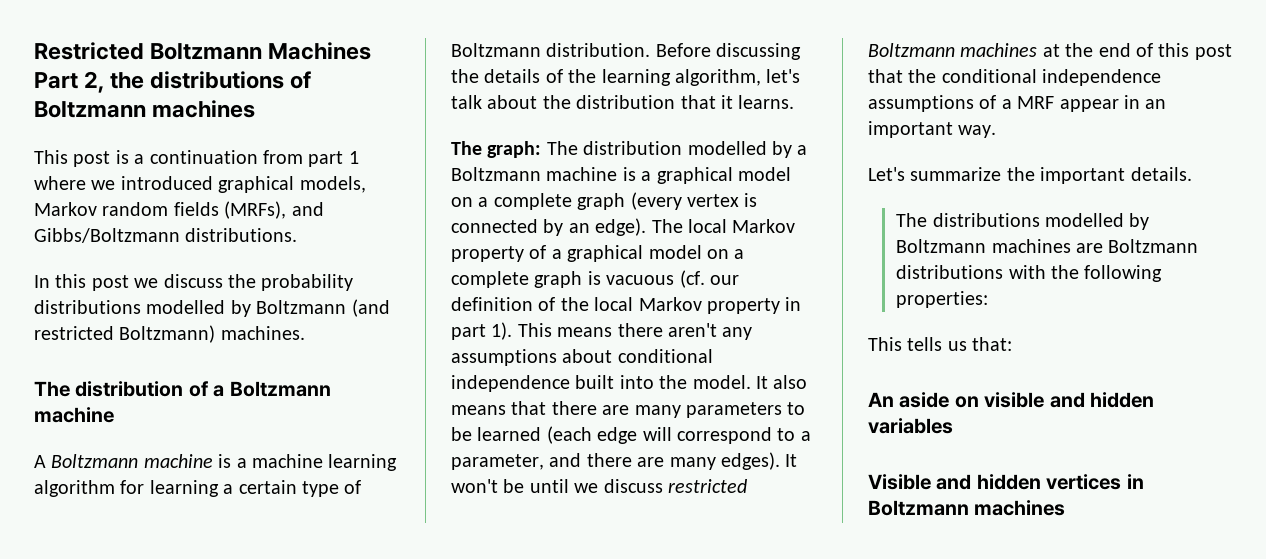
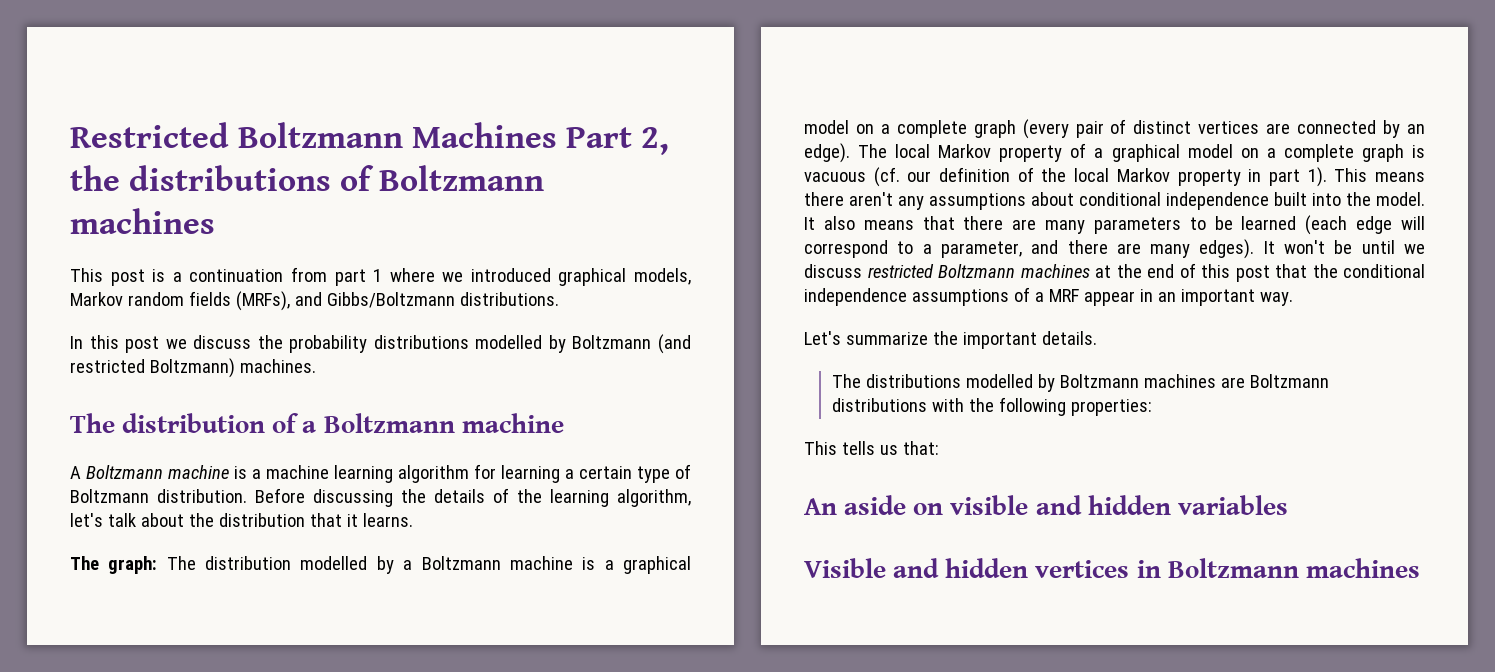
- The graph: The distribution modelled by a Boltzmann machine is a graphical model on a complete graph (every vertex is connected by an edge).
+ The graph: The distribution modelled by a Boltzmann machine is a graphical model on a complete graph (every pair of distinct vertices are connected by an edge).

